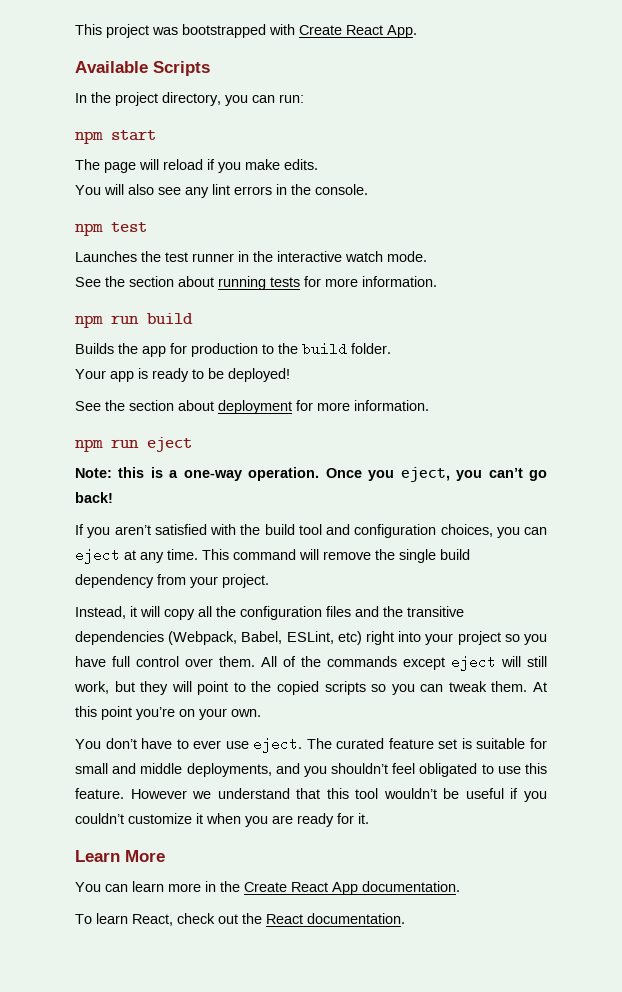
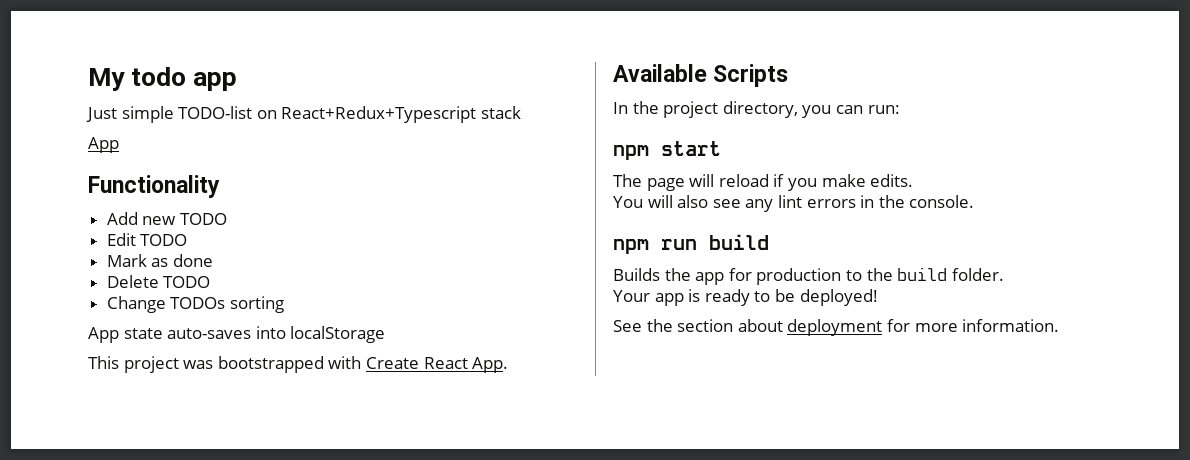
+ My todo app
+ Just simple TODO-list on React+Redux+Typescript stack
+ App
+ Functionality
+ Add new TODO
+ Edit TODO
+ Mark as done
+ Delete TODO
+ Change TODOs sorting
+ App state auto-saves into localStorage
- npm test
- Launches the test runner in the interactive watch mode.
- See the section about running tests for more information.
- npm run eject
- Note: this is a one-way operation. Once you eject, you can’t go back!
- If you aren’t satisfied with the build tool and configuration choices, you can eject at any time. This command will remove the single build dependency from your project.
- Instead, it will copy all the configuration files and the transitive dependencies (Webpack, Babel, ESLint, etc) right into your project so you have full control over them. All of the commands except eject will still work, but they will point to the copied scripts so you can tweak them. At this point you’re on your own.
- You don’t have to ever use eject. The curated feature set is suitable for small and middle deployments, and you shouldn’t feel obligated to use this feature. However we understand that this tool wouldn’t be useful if you couldn’t customize it when you are ready for it.
- Learn More
- You can learn more in the Create React App documentation.
- To learn React, check out the React documentation.

